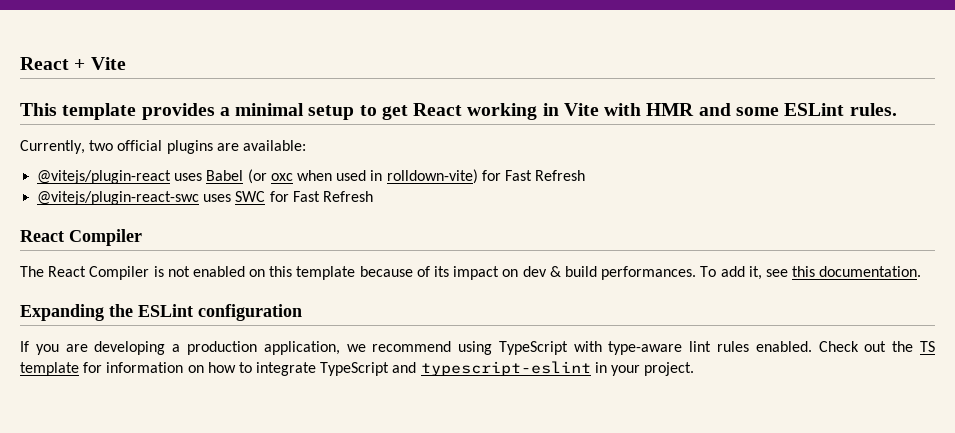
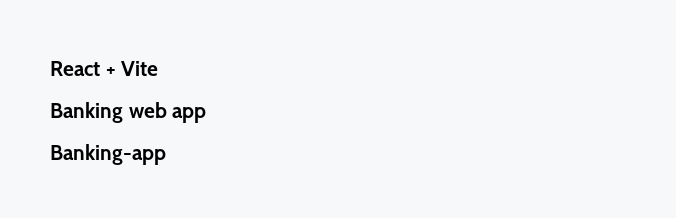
- This template provides a minimal setup to get React working in Vite with HMR and some ESLint rules.
- Currently, two official plugins are available:
- @vitejs/plugin-react uses Babel (or oxc when used in rolldown-vite) for Fast Refresh
- @vitejs/plugin-react-swc uses SWC for Fast Refresh
- React Compiler
- The React Compiler is not enabled on this template because of its impact on dev & build performances. To add it, see this documentation.
- Expanding the ESLint configuration
- If you are developing a production application, we recommend using TypeScript with type-aware lint rules enabled. Check out the TS template for information on how to integrate TypeScript and typescript-eslint in your project.
+ Banking web app
+ Banking-app

